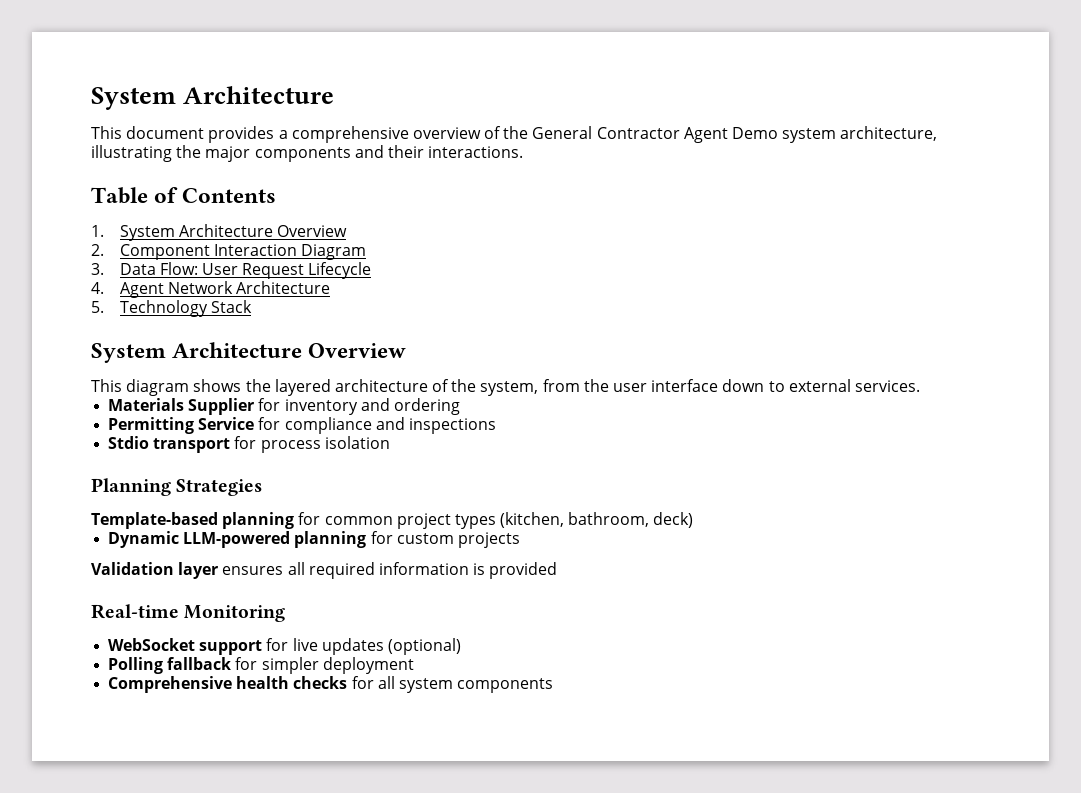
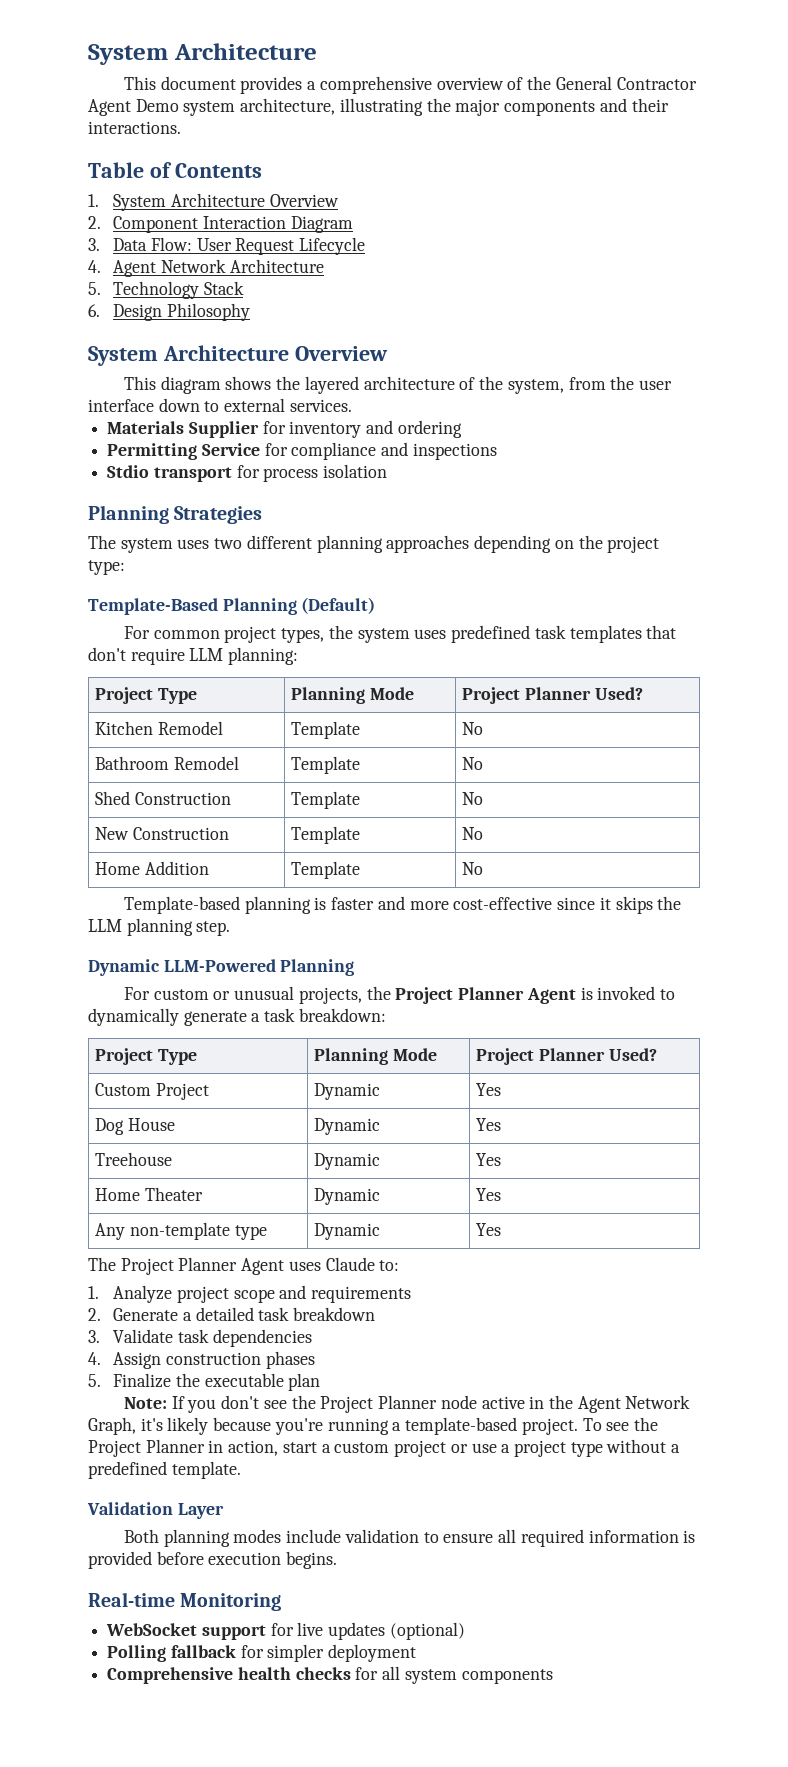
+ 6. Design Philosophy
- Template-based planning for common project types (kitchen, bathroom, deck)
- Dynamic LLM-powered planning for custom projects
- Validation layer ensures all required information is provided
+ The system uses two different planning approaches depending on the project type:
+ Template-Based Planning (Default)
+ For common project types, the system uses predefined task templates that don't require LLM planning:
+ Project Type | Planning Mode | Project Planner Used?
+ Kitchen Remodel | Template | No
+ Bathroom Remodel | Template | No
+ Shed Construction | Template | No
+ New Construction | Template | No
+ Home Addition | Template | No
+ Template-based planning is faster and more cost-effective since it skips the LLM planning step.
+ Dynamic LLM-Powered Planning
+ For custom or unusual projects, the Project Planner Agent is invoked to dynamically generate a task breakdown:
+ Project Type | Planning Mode | Project Planner Used?
+ Custom Project | Dynamic | Yes
+ Dog House | Dynamic | Yes
+ Treehouse | Dynamic | Yes
+ Home Theater | Dynamic | Yes
+ Any non-template type | Dynamic | Yes
+ The Project Planner Agent uses Claude to:
+ 1. Analyze project scope and requirements
+ 2. Generate a detailed task breakdown
+ 3. Validate task dependencies
+ 4. Assign construction phases
+ 5. Finalize the executable plan
+ Note: If you don't see the Project Planner node active in the Agent Network Graph, it's likely because you're running a template-based project. To see the Project Planner in action, start a custom project or use a project type without a predefined template.
+ Validation Layer
+ Both planning modes include validation to ensure all required information is provided before execution begins.

